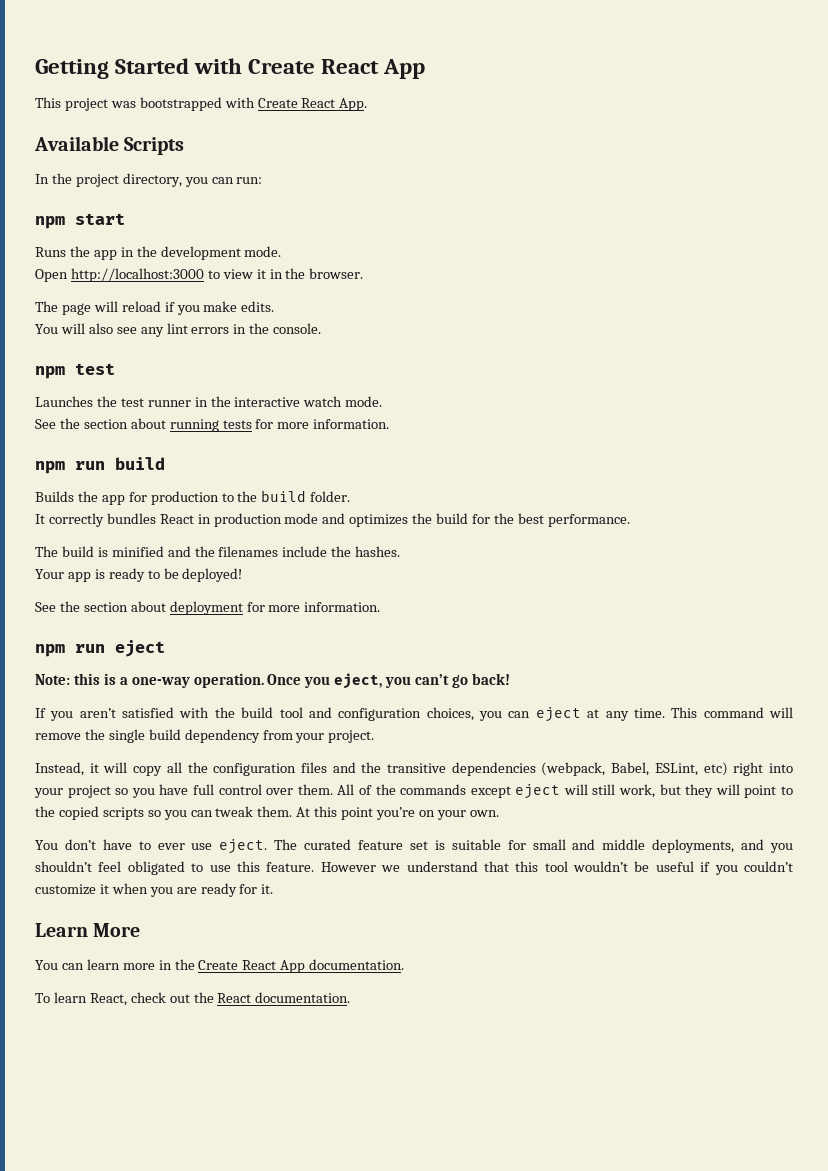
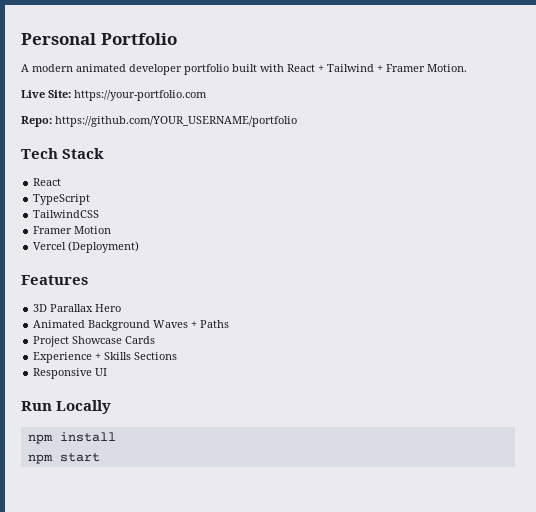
- Getting Started with Create React App
- This project was bootstrapped with Create React App.
- Available Scripts
- In the project directory, you can run:
+ Personal Portfolio
+ A modern animated developer portfolio built with React + Tailwind + Framer Motion.
+ Live Site: https://your-portfolio.com
+ Repo: https://github.com/YOUR_USERNAME/portfolio
+ Tech Stack
+ React
+ TypeScript
+ TailwindCSS
+ Framer Motion
+ Vercel (Deployment)
+ Features
+ 3D Parallax Hero
+ Animated Background Waves + Paths
+ Project Showcase Cards
+ Experience + Skills Sections
+ Responsive UI
+ Run Locally
+ npm install
  npm start
- Runs the app in the development mode.
- Open http://localhost:3000 to view it in the browser.
- The page will reload if you make edits.
- You will also see any lint errors in the console.
- npm test
- Launches the test runner in the interactive watch mode.
- See the section about running tests for more information.
- npm run build
- Builds the app for production to the build folder.
- It correctly bundles React in production mode and optimizes the build for the best performance.
- The build is minified and the filenames include the hashes.
- Your app is ready to be deployed!
- See the section about deployment for more information.
- npm run eject
- Note: this is a one-way operation. Once you eject, you can’t go back!
- If you aren’t satisfied with the build tool and configuration choices, you can eject at any time. This command will remove the single build dependency from your project.
- Instead, it will copy all the configuration files and the transitive dependencies (webpack, Babel, ESLint, etc) right into your project so you have full control over them. All of the commands except eject will still work, but they will point to the copied scripts so you can tweak them. At this point you’re on your own.
- You don’t have to ever use eject. The curated feature set is suitable for small and middle deployments, and you shouldn’t feel obligated to use this feature. However we understand that this tool wouldn’t be useful if you couldn’t customize it when you are ready for it.
- Learn More
- You can learn more in the Create React App documentation.
- To learn React, check out the React documentation.

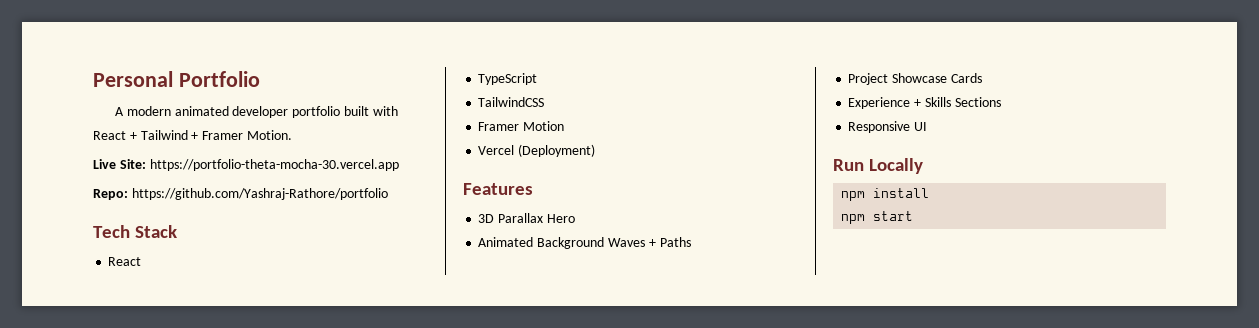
- Live Site: https://your-portfolio.com
+ Live Site: https://portfolio-theta-mocha-30.vercel.app
- Repo: https://github.com/YOUR_USERNAME/portfolio
+ Repo: https://github.com/Yashraj-Rathore/portfolio

